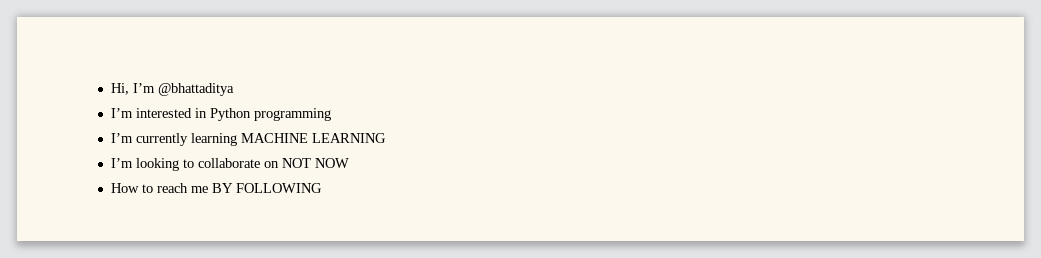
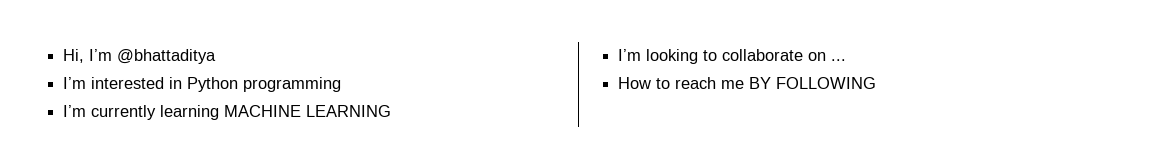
- I’m looking to collaborate on NOT NOW
+ I’m looking to collaborate on ...

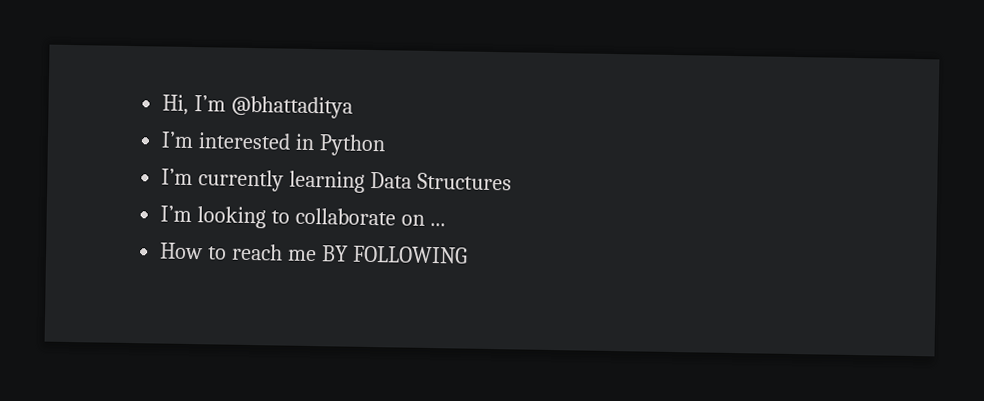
- I’m interested in Python programming
+ I’m interested in Python
- I’m currently learning MACHINE LEARNING
+ I’m currently learning Data Structures

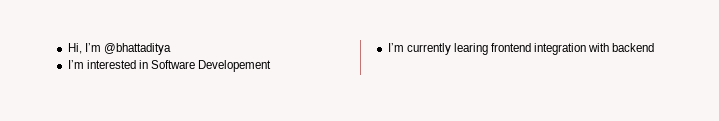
- I’m interested in Python
+ I’m interested in Software Developement
- I’m currently learning Data Structures
- I’m looking to collaborate on ...
- How to reach me BY FOLLOWING
+ I’m currently learing frontend integration with backend

